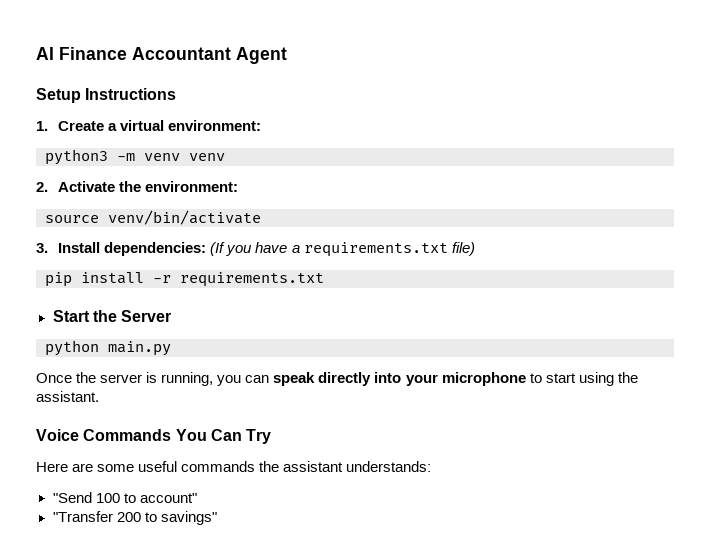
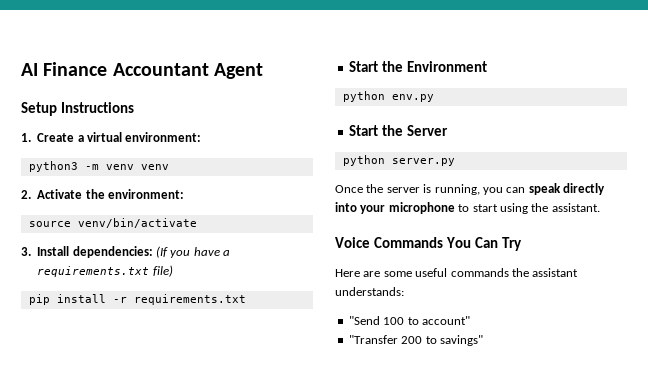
+ Start the Environment
+ python env.py
- python main.py
+ python server.py

